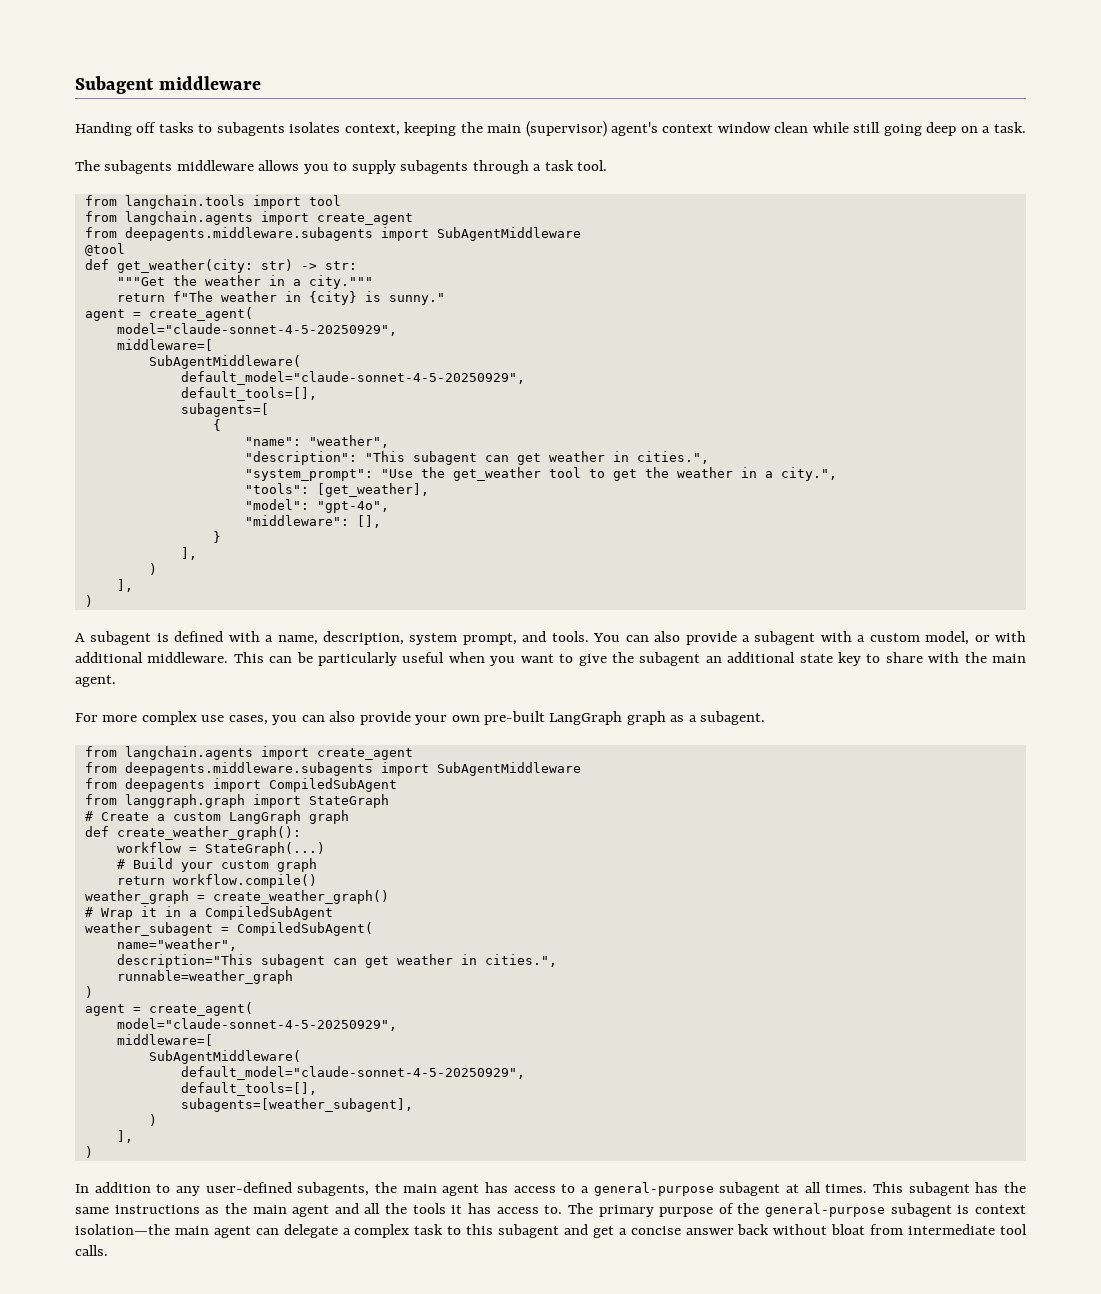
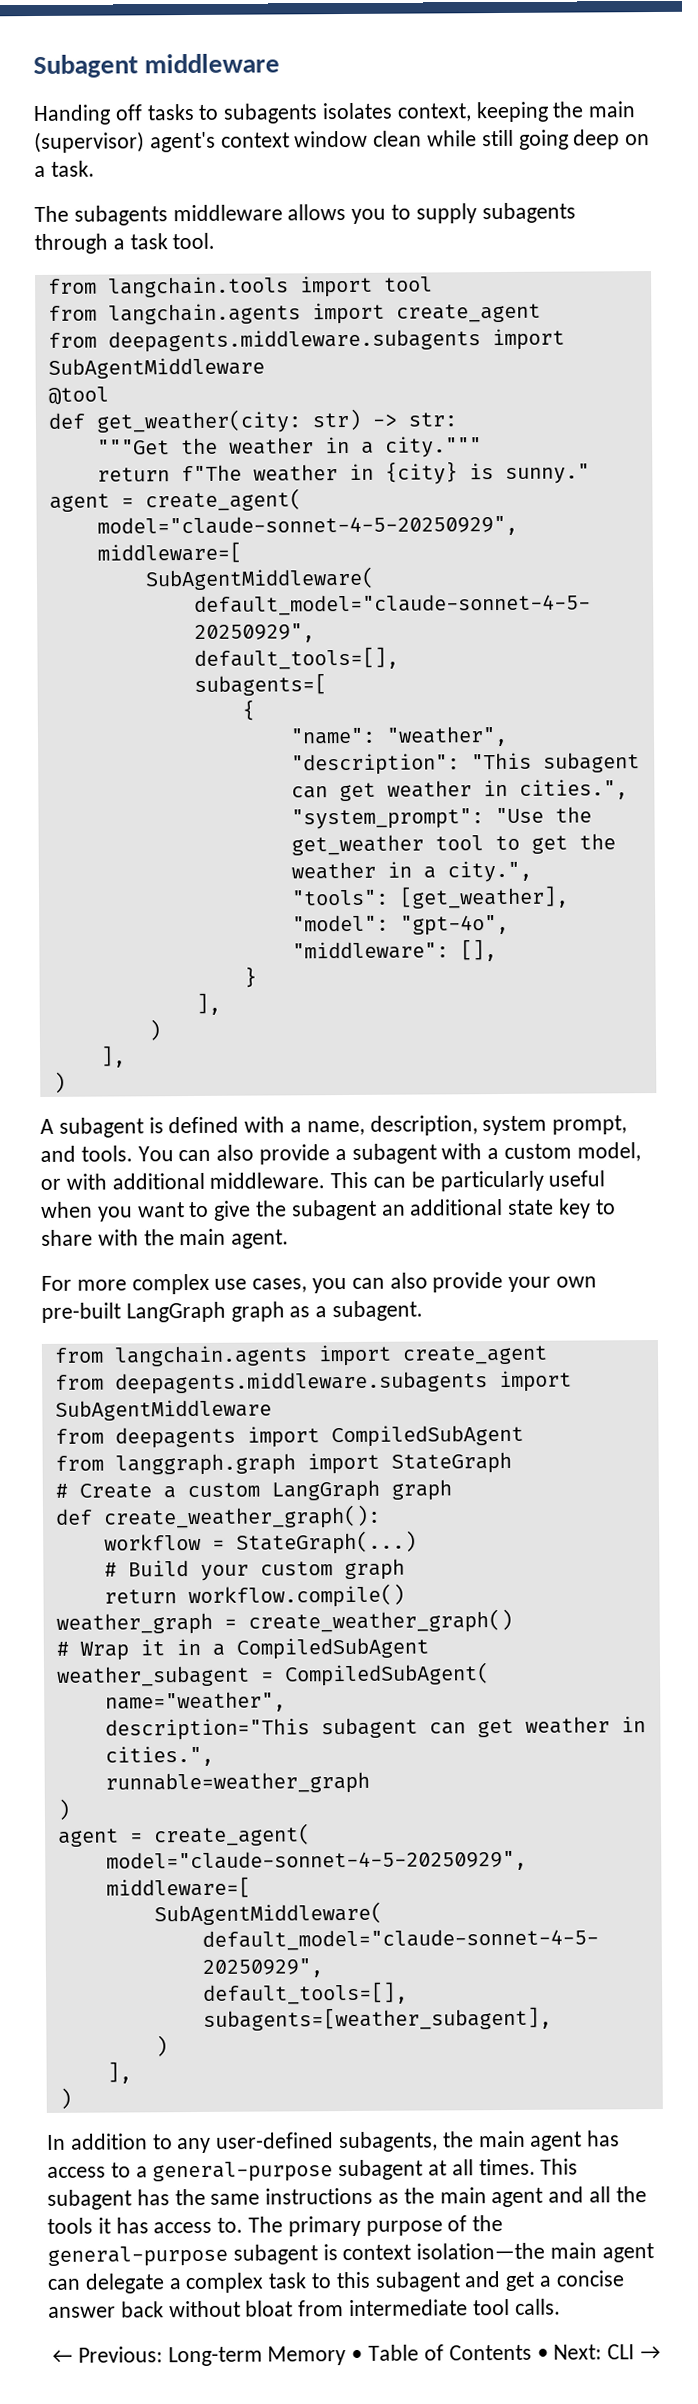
+ ← Previous: Long-term Memory • Table of Contents • Next: CLI →

